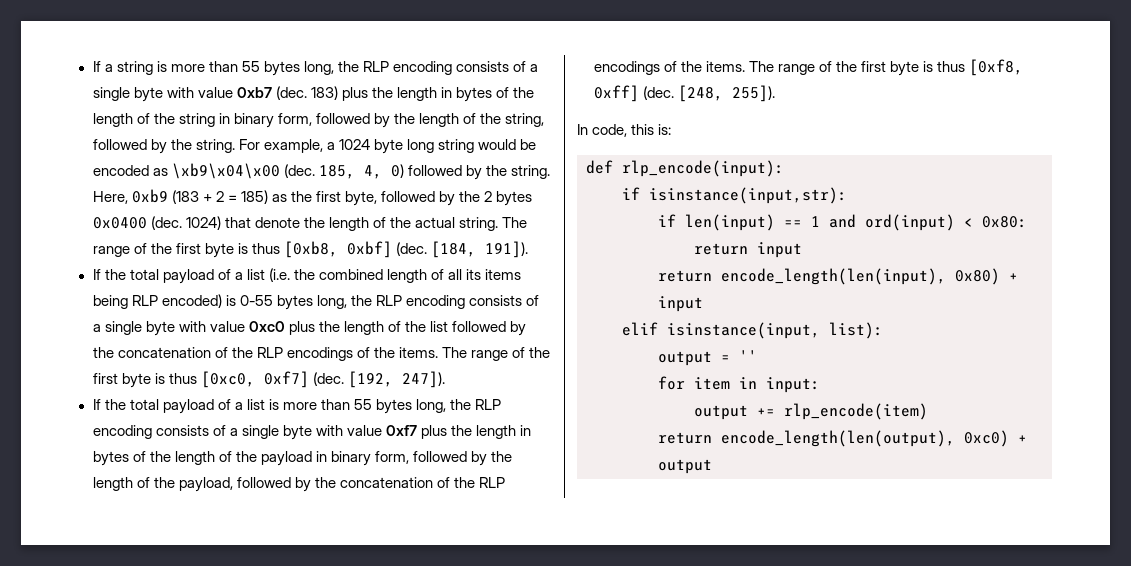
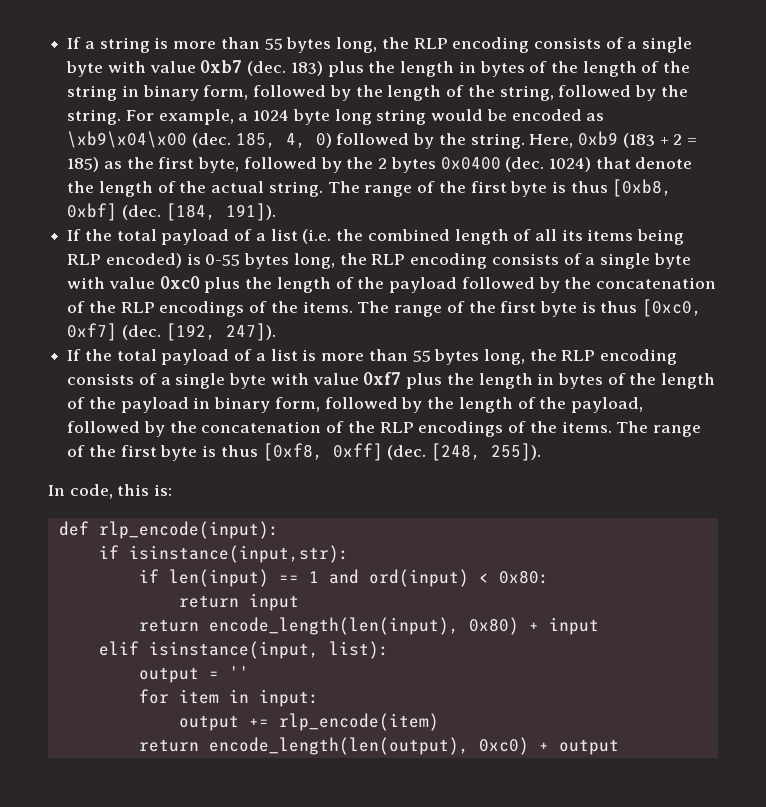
- If the total payload of a list (i.e. the combined length of all its items being RLP encoded) is 0-55 bytes long, the RLP encoding consists of a single byte with value 0xc0 plus the length of the list followed by the concatenation of the RLP encodings of the items.
+ If the total payload of a list (i.e. the combined length of all its items being RLP encoded) is 0-55 bytes long, the RLP encoding consists of a single byte with value 0xc0 plus the length of the payload followed by the concatenation of the RLP encodings of the items.

